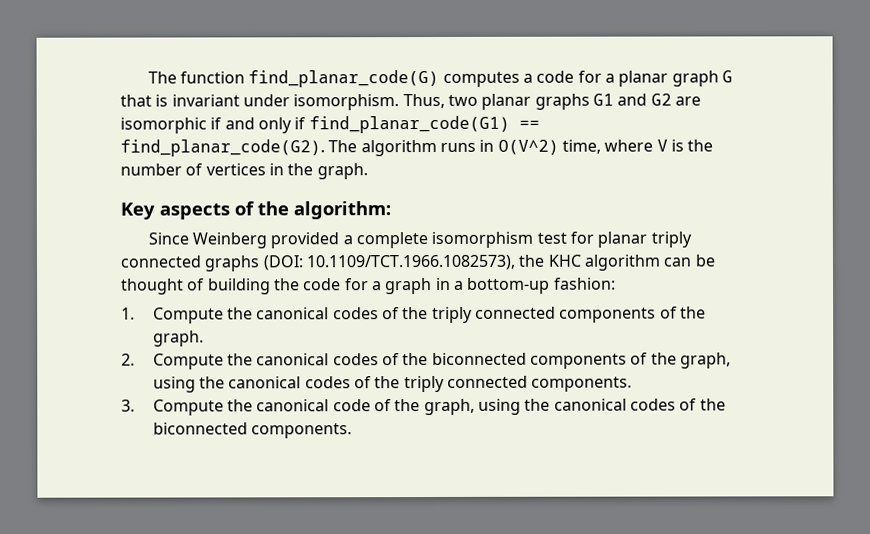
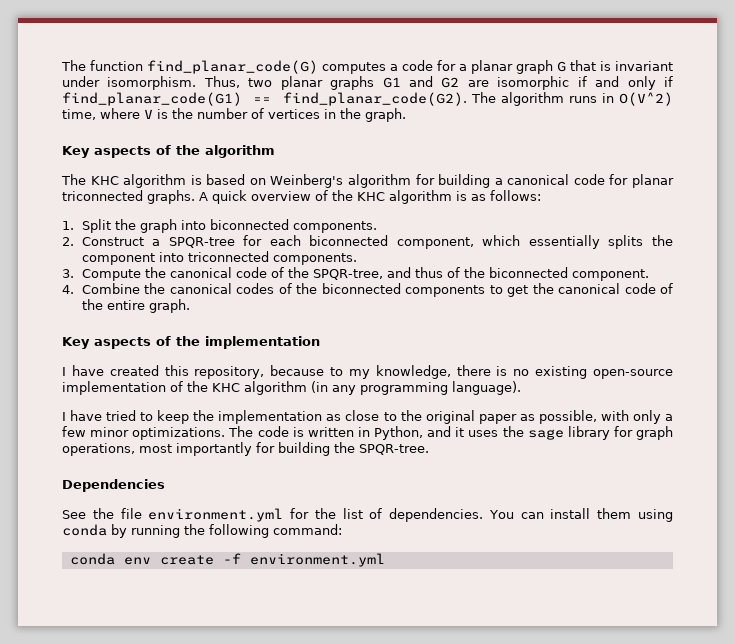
- Key aspects of the algorithm:
- Since Weinberg provided a complete isomorphism test for planar triply connected graphs (DOI: 10.1109/TCT.1966.1082573), the KHC algorithm can be thought of building the code for a graph in a bottom-up fashion:
- 1. Compute the canonical codes of the triply connected components of the graph.
- 2. Compute the canonical codes of the biconnected components of the graph, using the canonical codes of the triply connected components.
+ Key aspects of the algorithm
+ The KHC algorithm is based on Weinberg's algorithm for building a canonical code for planar triconnected graphs. A quick overview of the KHC algorithm is as follows:
+ 1. Split the graph into biconnected components.
+ 2. Construct a SPQR-tree for each biconnected component, which essentially splits the component into triconnected components.
- 3. Compute the canonical code of the graph, using the canonical codes of the biconnected components.
+ 3. Compute the canonical code of the SPQR-tree, and thus of the biconnected component.
+ 4. Combine the canonical codes of the biconnected components to get the canonical code of the entire graph.
+ Key aspects of the implementation
+ I have created this repository, because to my knowledge, there is no existing open-source implementation of the KHC algorithm (in any programming language).
+ I have tried to keep the implementation as close to the original paper as possible, with only a few minor optimizations. The code is written in Python, and it uses the sage library for graph operations, most importantly for building the SPQR-tree.
+ Dependencies
+ See the file environment.yml for the list of dependencies. You can install them using conda by running the following command:
+ conda env create -f environment.yml

